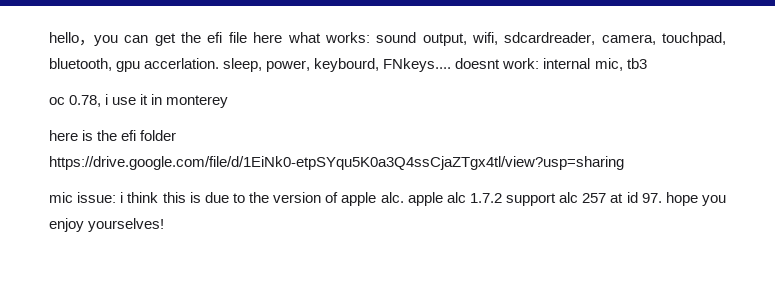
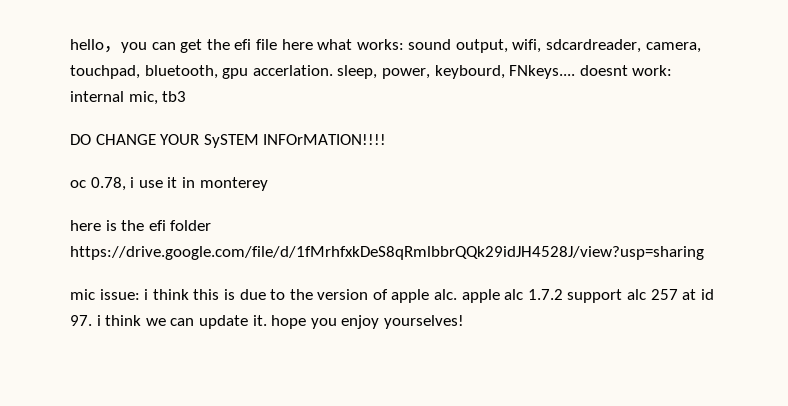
+ DO CHANGE YOUR SySTEM INFOrMATION!!!!
- here is the efi folder https://drive.google.com/file/d/1EiNk0-etpSYqu5K0a3Q4ssCjaZTgx4tl/view?usp=sharing
+ here is the efi folder https://drive.google.com/file/d/1fMrhfxkDeS8qRmlbbrQQk29idJH4528J/view?usp=sharing
- mic issue: i think this is due to the version of apple alc. apple alc 1.7.2 support alc 257 at id 97. hope you enjoy yourselves!
+ mic issue: i think this is due to the version of apple alc. apple alc 1.7.2 support alc 257 at id 97. i think we can update it. hope you enjoy yourselves!

